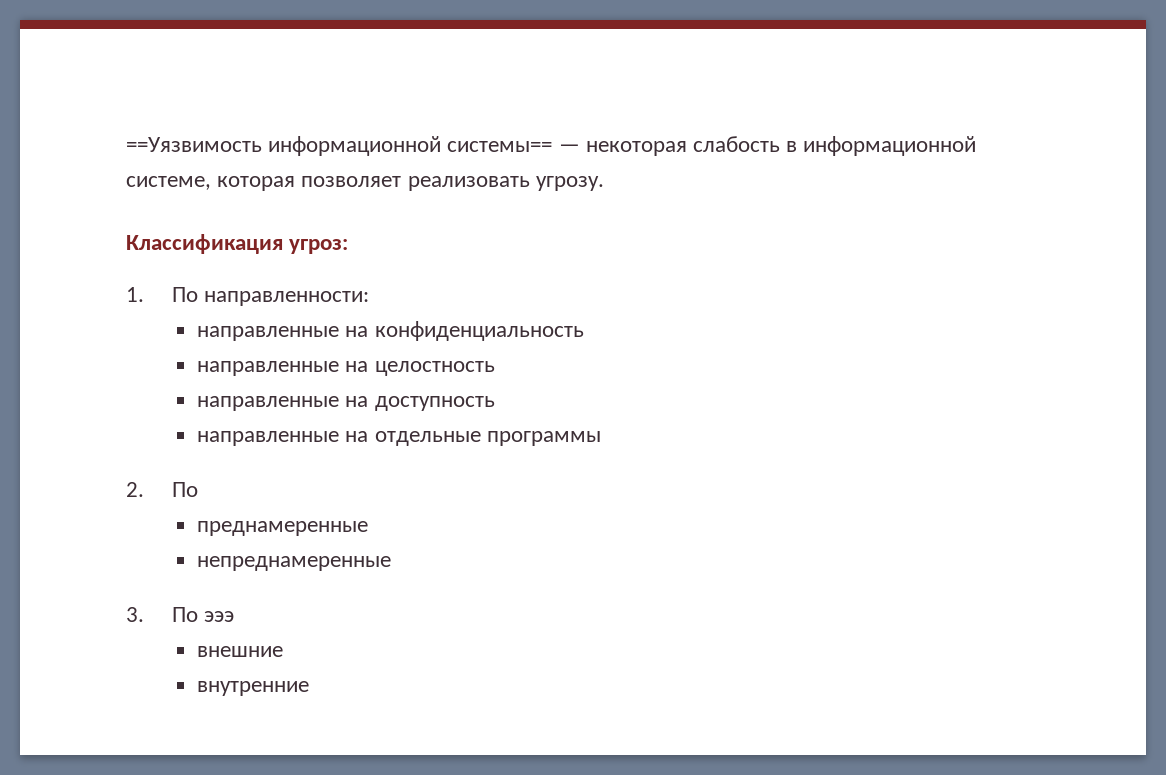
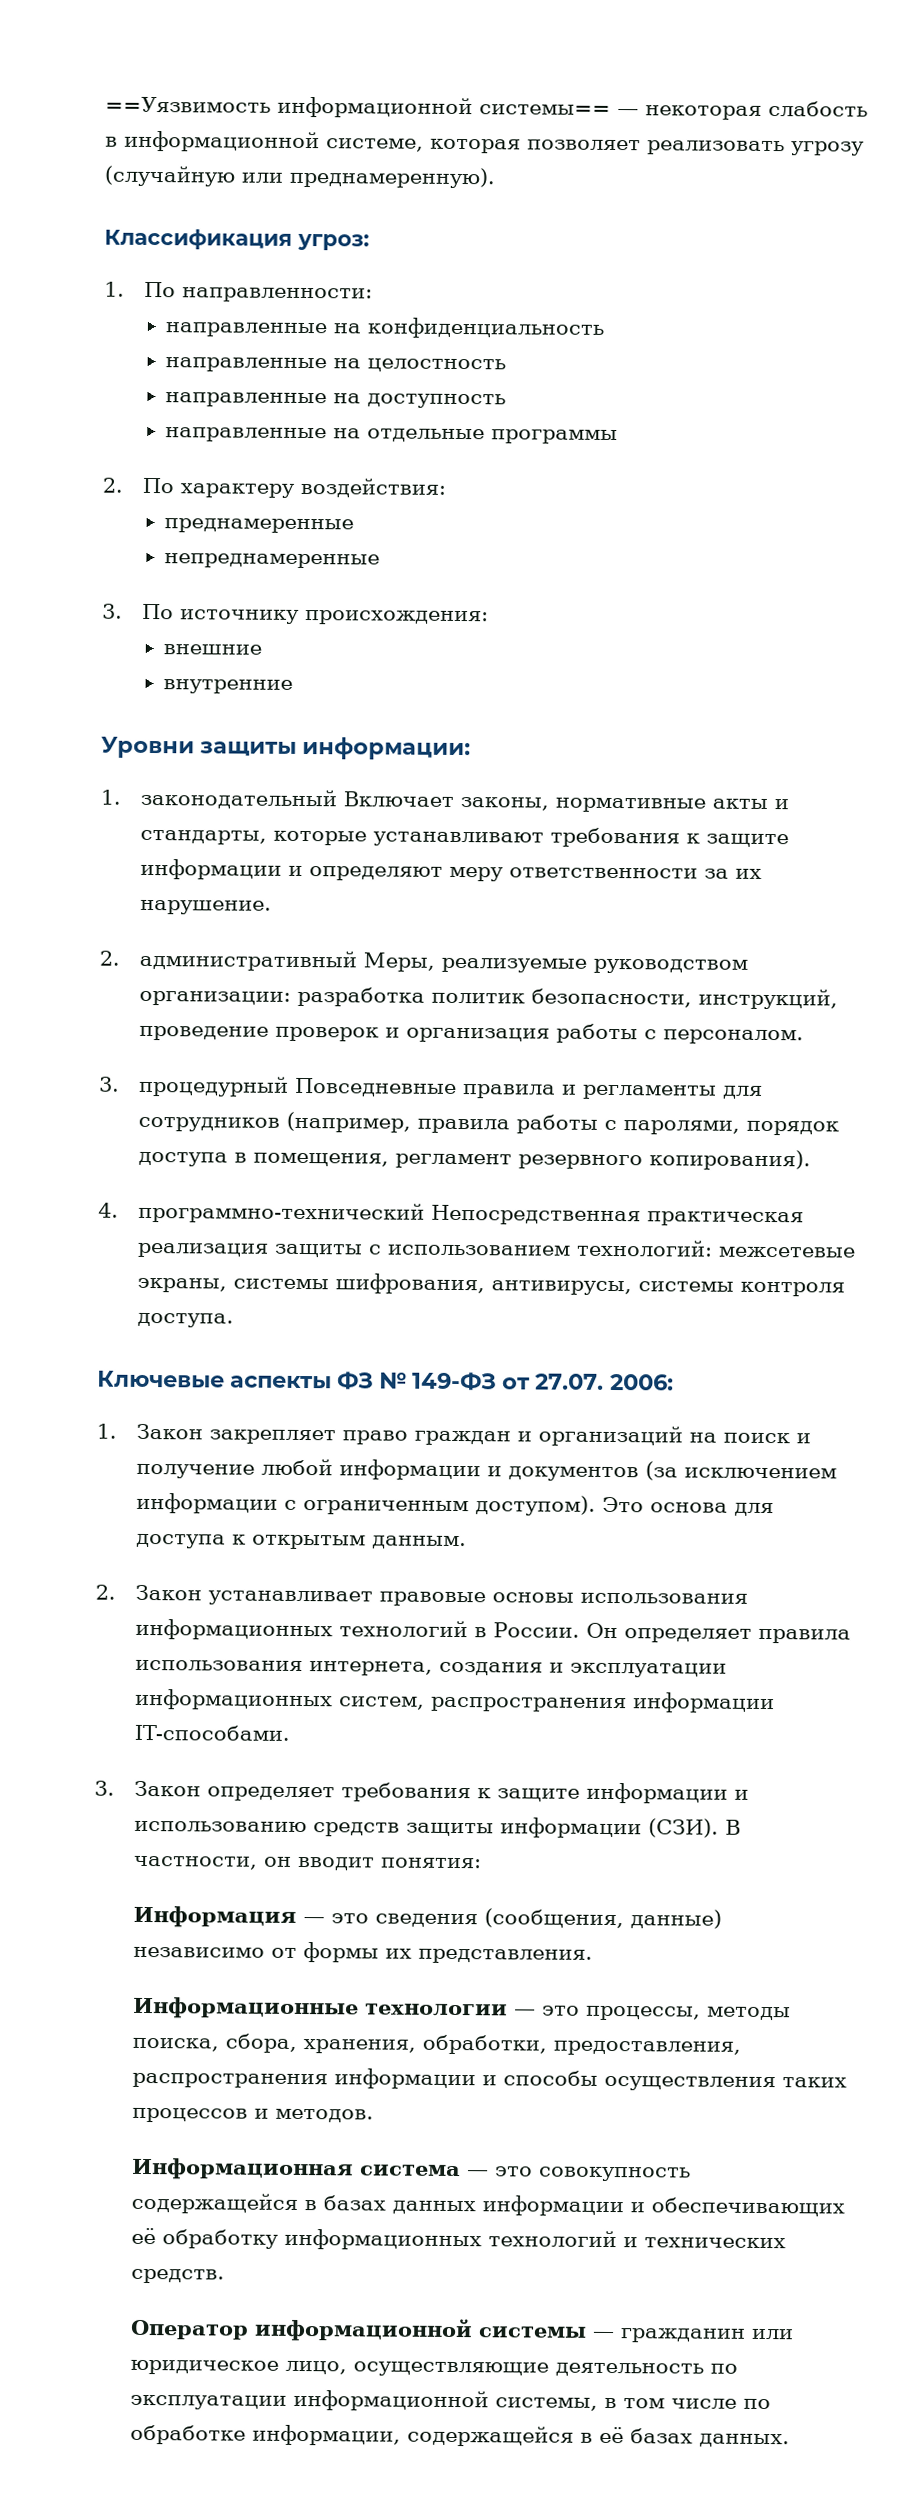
- ==Уязвимость информационной системы== — некоторая слабость в информационной системе, которая позволяет реализовать угрозу.
+ ==Уязвимость информационной системы== — некоторая слабость в информационной системе, которая позволяет реализовать угрозу (случайную или преднамеренную).
- 2. По
+ 2. По характеру воздействия:
- 3. По эээ
+ 3. По источнику происхождения:
+ Уровни защиты информации:
+ 1. законодательный Включает законы, нормативные акты и стандарты, которые устанавливают требования к защите информации и определяют меру ответственности за их нарушение.
+ 2. административный Меры, реализуемые руководством организации: разработка политик безопасности, инструкций, проведение проверок и организация работы с персоналом.
+ 3. процедурный Повседневные правила и регламенты для сотрудников (например, правила работы с паролями, порядок доступа в помещения, регламент резервного копирования).
+ 4. программно-технический Непосредственная практическая реализация защиты с использованием технологий: межсетевые экраны, системы шифрования, антивирусы, системы контроля доступа.
+ Ключевые аспекты ФЗ № 149-ФЗ от 27.07. 2006:
+ 1. Закон закрепляет право граждан и организаций на поиск и получение любой информации и документов (за исключением информации с ограниченным доступом). Это основа для доступа к открытым данным.
+ 2. Закон устанавливает правовые основы использования информационных технологий в России. Он определяет правила использования интернета, создания и эксплуатации информационных систем, распространения информации IT-способами.
+ 3. Закон определяет требования к защите информации и использованию средств защиты информации (СЗИ). В частности, он вводит понятия:
+ Информация — это сведения (сообщения, данные) независимо от формы их представления.
+ Информационные технологии — это процессы, методы поиска, сбора, хранения, обработки, предоставления, распространения информации и способы осуществления таких процессов и методов.
+ Информационная система — это совокупность содержащейся в базах данных информации и обеспечивающих её обработку информационных технологий и технических средств.
+ Оператор информационной системы — гражданин или юридическое лицо, осуществляющие деятельность по эксплуатации информационной системы, в том числе по обработке информации, содержащейся в её базах данных.

